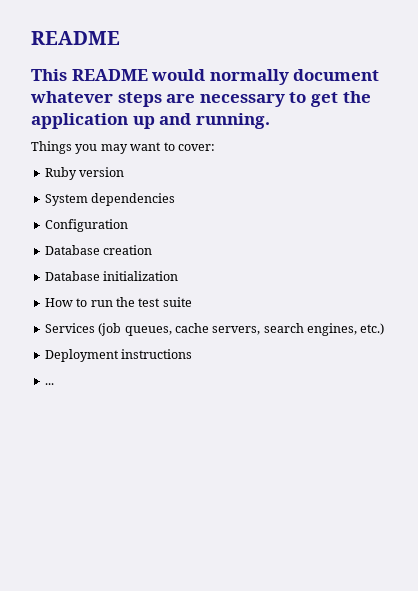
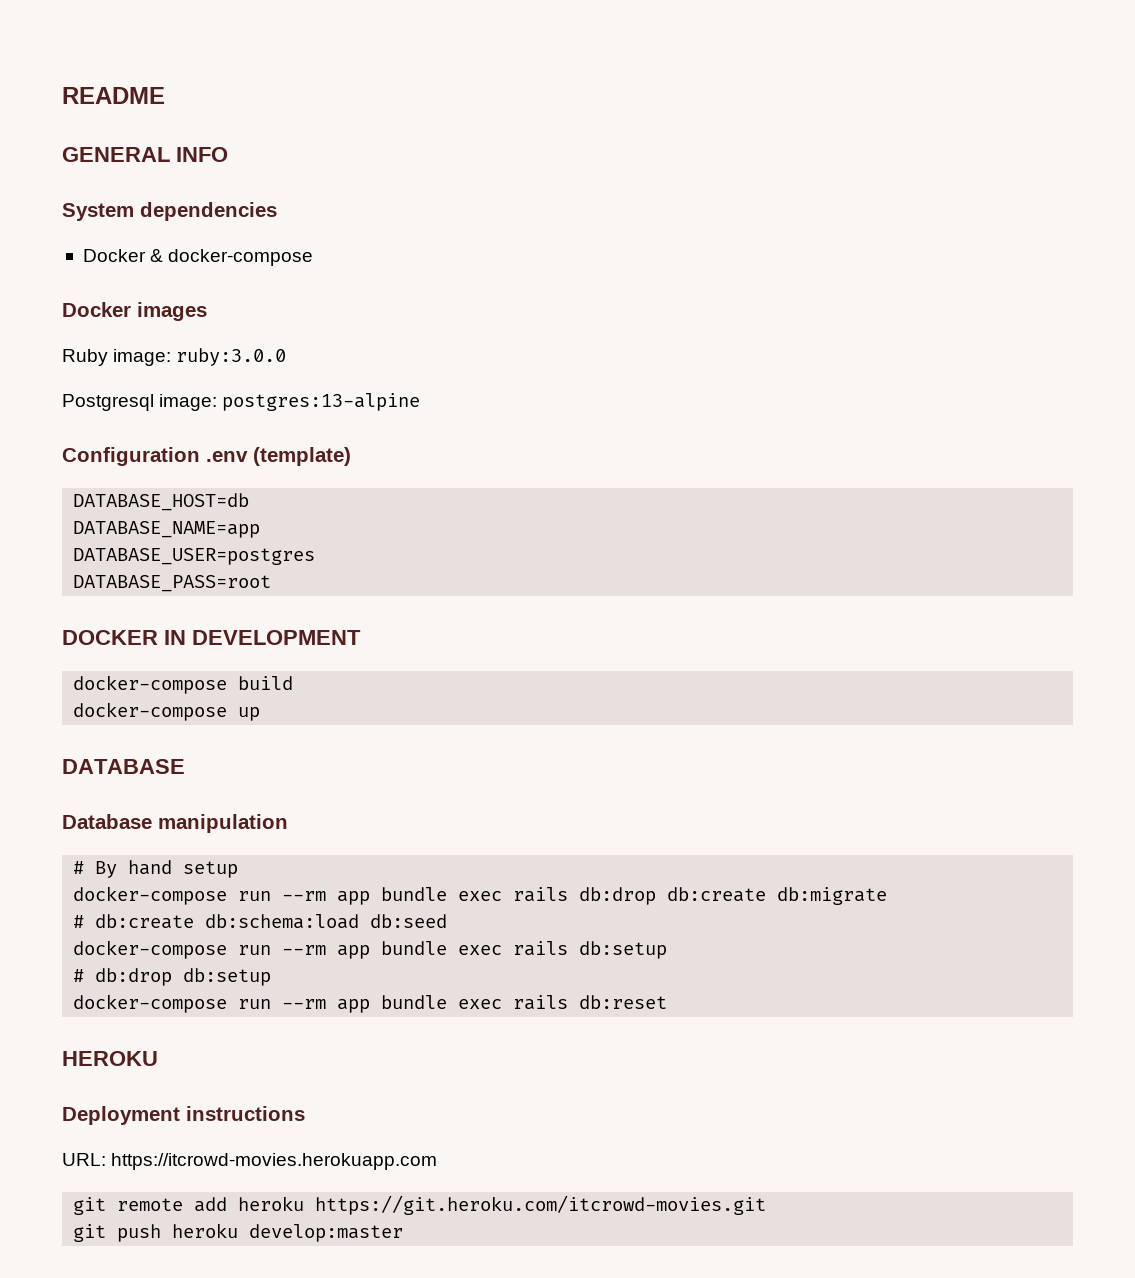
- This README would normally document whatever steps are necessary to get the application up and running.
- Things you may want to cover:
- Ruby version
+ GENERAL INFO
  System dependencies
- Configuration
- Database creation
- Database initialization
- How to run the test suite
- Services (job queues, cache servers, search engines, etc.)
+ Docker & docker-compose
+ Docker images
+ Ruby image: ruby:3.0.0
+ Postgresql image: postgres:13-alpine
+ Configuration .env (template)
+ DATABASE_HOST=db
+ DATABASE_NAME=app
+ DATABASE_USER=postgres
+ DATABASE_PASS=root
+ DOCKER IN DEVELOPMENT
+ docker-compose build
+ docker-compose up
+ DATABASE
+ Database manipulation
+ # By hand setup
+ docker-compose run --rm app bundle exec rails db:drop db:create db:migrate
+ # db:create db:schema:load db:seed
+ docker-compose run --rm app bundle exec rails db:setup
+ # db:drop db:setup
+ docker-compose run --rm app bundle exec rails db:reset
+ HEROKU
  Deployment instructions
- ...
+ URL: https://itcrowd-movies.herokuapp.com
+ git remote add heroku https://git.heroku.com/itcrowd-movies.git
+ git push heroku develop:master

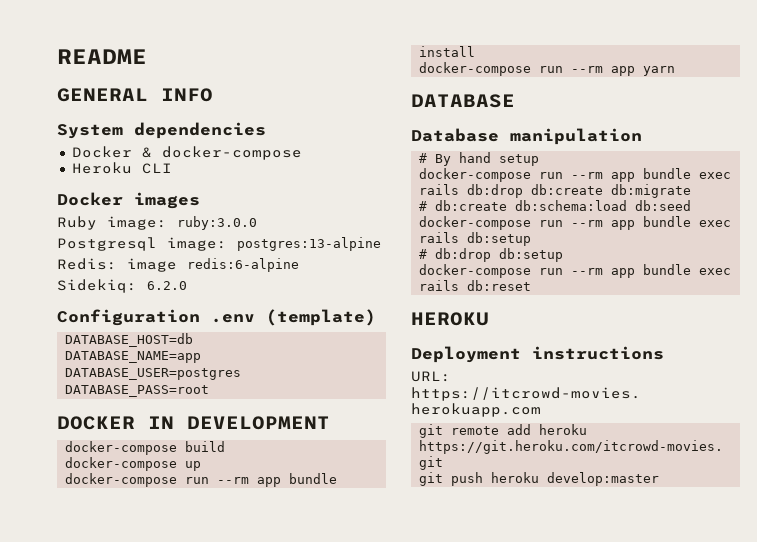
+ Heroku CLI
+ Redis: image redis:6-alpine
+ Sidekiq: 6.2.0
+ docker-compose run --rm app bundle install
+ docker-compose run --rm app yarn

